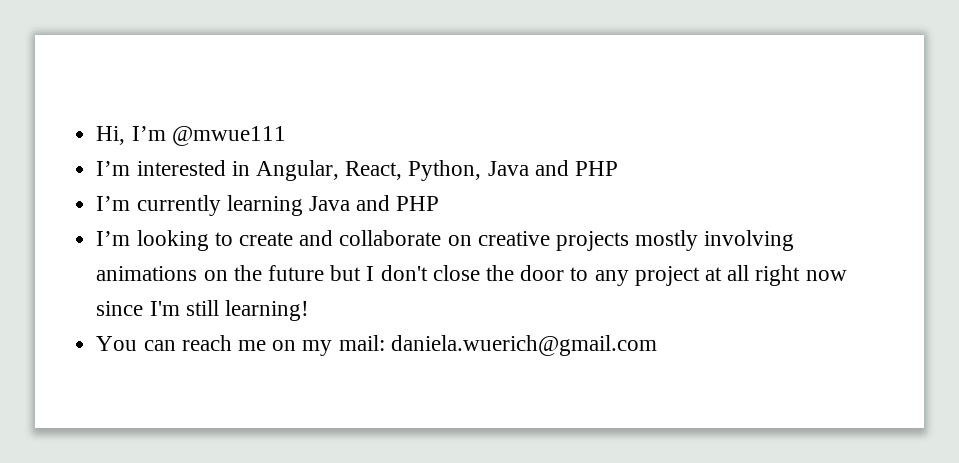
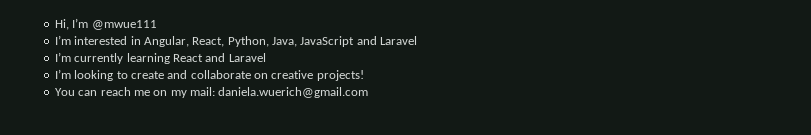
- I’m interested in Angular, React, Python, Java and PHP
+ I’m interested in Angular, React, Python, Java, JavaScript and Laravel
- I’m currently learning Java and PHP
+ I’m currently learning React and Laravel
- I’m looking to create and collaborate on creative projects mostly involving animations on the future but I don't close the door to any project at all right now since I'm still learning!
+ I’m looking to create and collaborate on creative projects!

